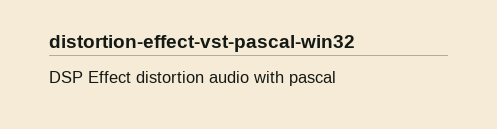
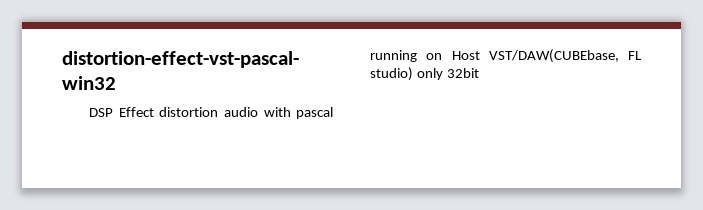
- DSP Effect distortion audio with pascal
+ DSP Effect distortion audio with pascal running on Host VST/DAW(CUBEbase, FL studio) only 32bit

